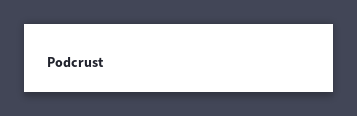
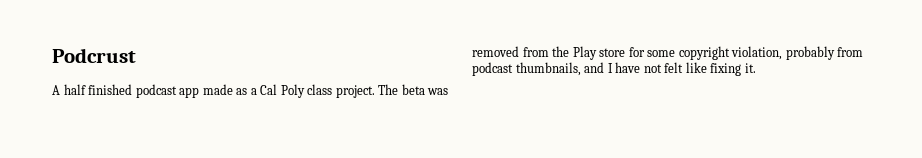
+ A half finished podcast app made as a Cal Poly class project. The beta was removed from the Play store for some copyright violation, probably from podcast thumbnails, and I have not felt like fixing it.

